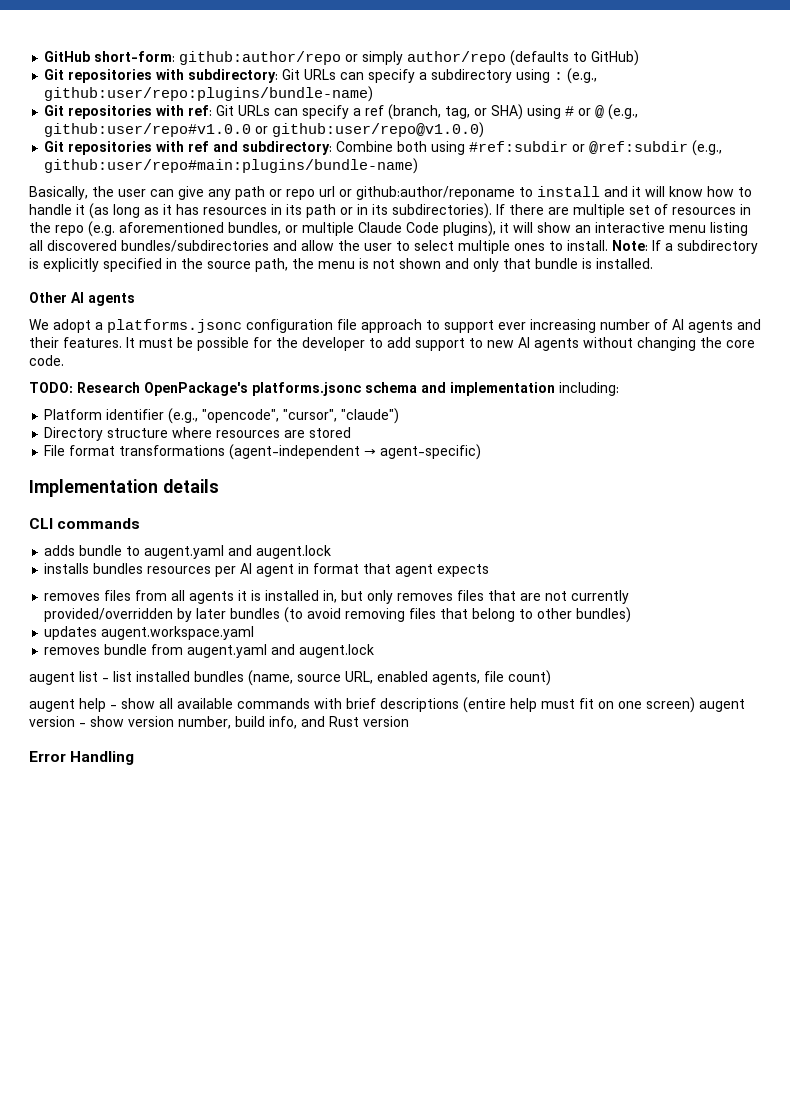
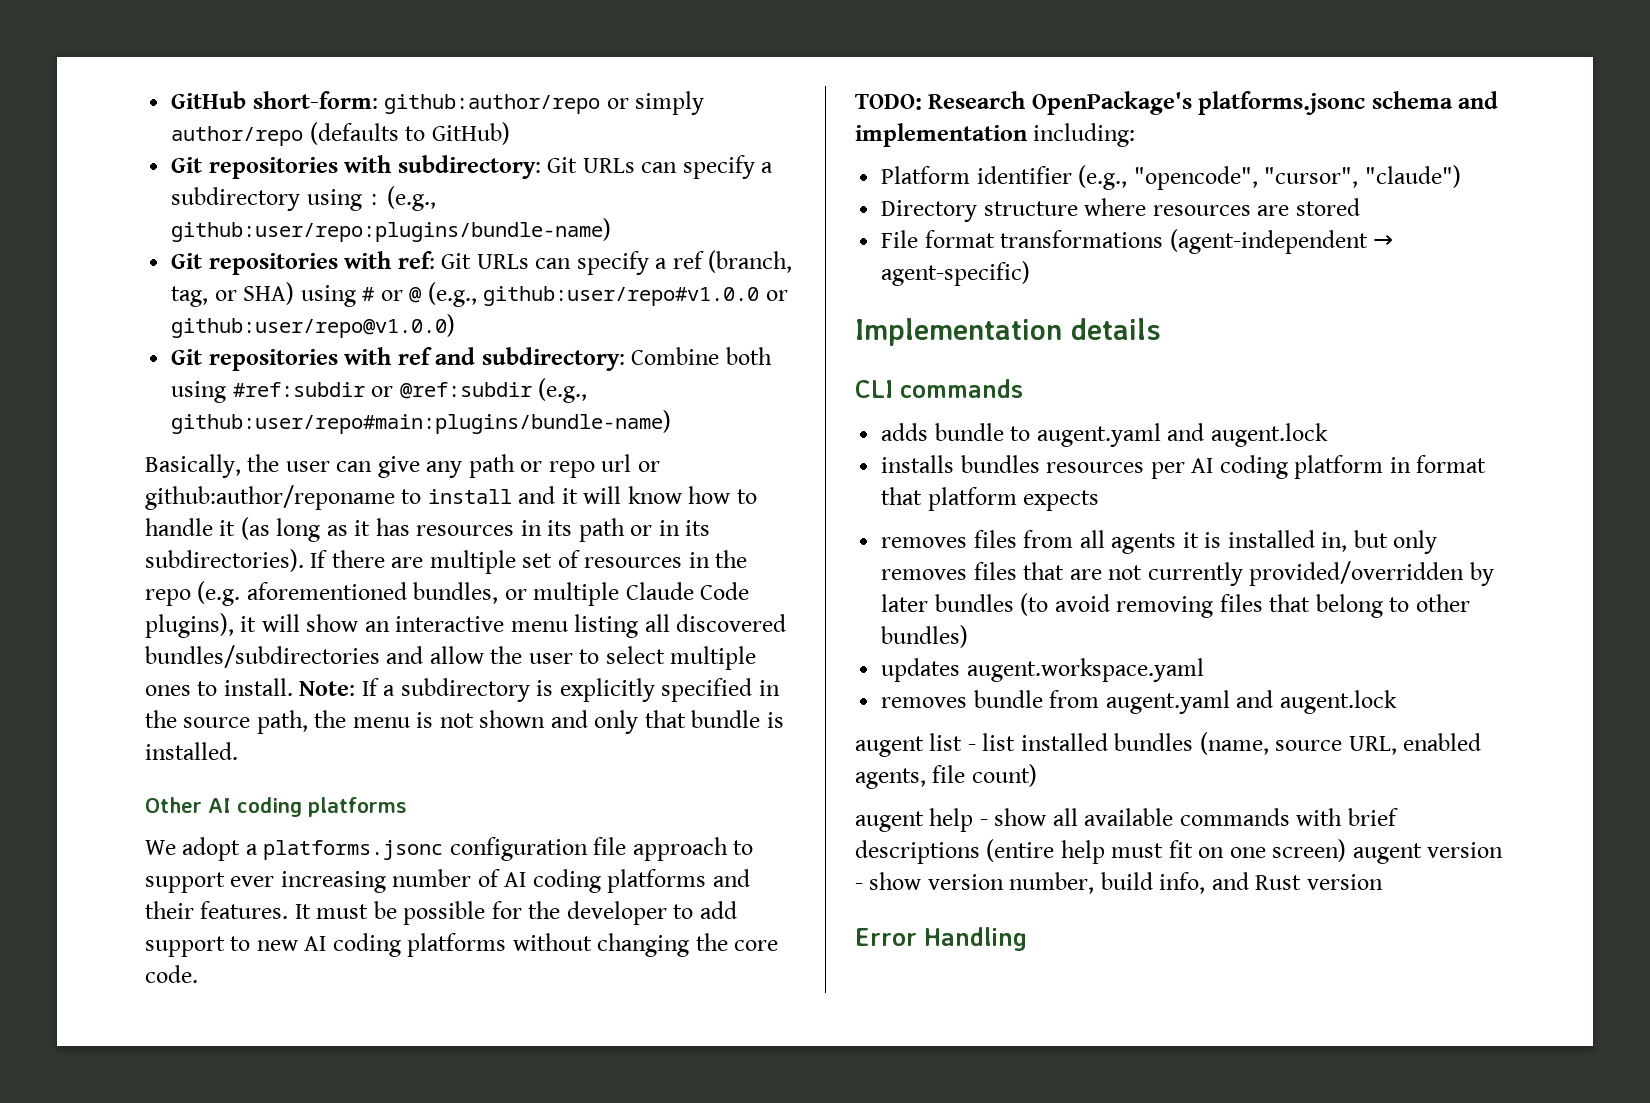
- Other AI agents
+ Other AI coding platforms
- We adopt a platforms.jsonc configuration file approach to support ever increasing number of AI agents and their features.
+ We adopt a platforms.jsonc configuration file approach to support ever increasing number of AI coding platforms and their features.
- It must be possible for the developer to add support to new AI agents without changing the core code.
+ It must be possible for the developer to add support to new AI coding platforms without changing the core code.
- installs bundles resources per AI agent in format that agent expects
+ installs bundles resources per AI coding platform in format that platform expects

